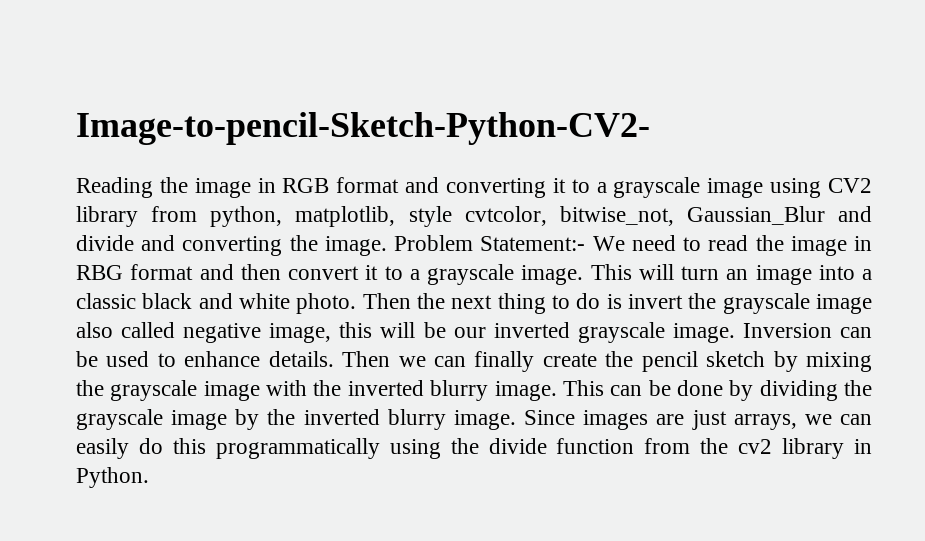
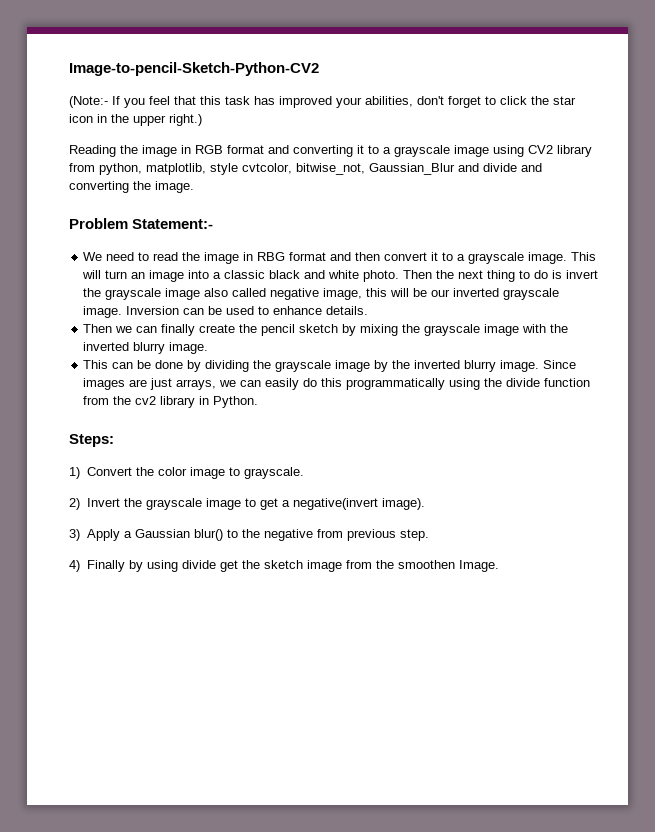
- Image-to-pencil-Sketch-Python-CV2-
+ Image-to-pencil-Sketch-Python-CV2
+ (Note:- If you feel that this task has improved your abilities, don't forget to click the star icon in the upper right.)
- Reading the image in RGB format and converting it to a grayscale image using CV2 library from python, matplotlib, style cvtcolor, bitwise_not, Gaussian_Blur and divide and converting the image. Problem Statement:- We need to read the image in RBG format and then convert it to a grayscale image.
+ Reading the image in RGB format and converting it to a grayscale image using CV2 library from python, matplotlib, style cvtcolor, bitwise_not, Gaussian_Blur and divide and converting the image.
+ Problem Statement:-
+ We need to read the image in RBG format and then convert it to a grayscale image.
- Inversion can be used to enhance details. Then we can finally create the pencil sketch by mixing the grayscale image with the inverted blurry image. This can be done by dividing the grayscale image by the inverted blurry image.
+ Inversion can be used to enhance details.
+ Then we can finally create the pencil sketch by mixing the grayscale image with the inverted blurry image.
+ This can be done by dividing the grayscale image by the inverted blurry image.
+ Steps:
+ 1) Convert the color image to grayscale.
+ 2) Invert the grayscale image to get a negative(invert image).
+ 3) Apply a Gaussian blur() to the negative from previous step.
+ 4) Finally by using divide get the sketch image from the smoothen Image.

